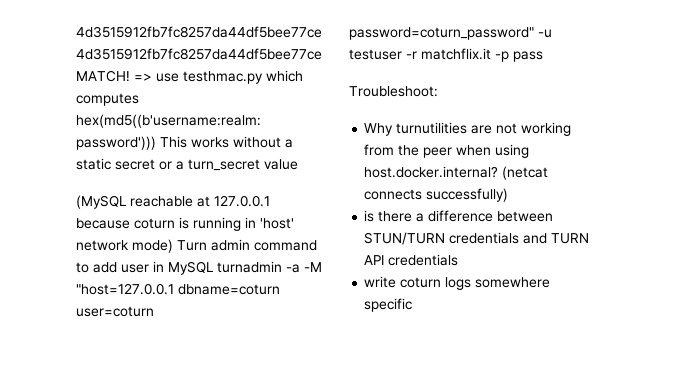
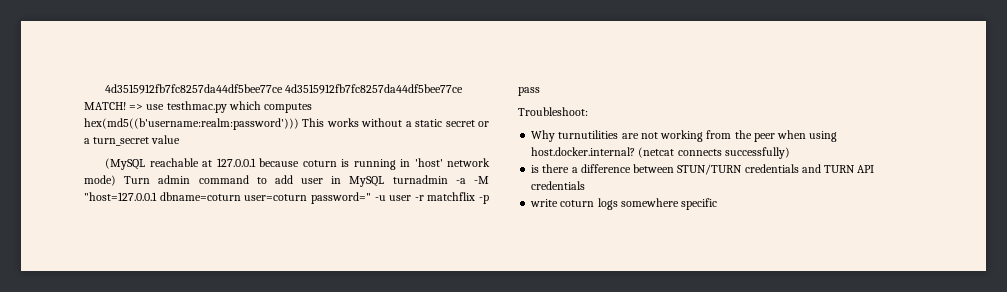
- (MySQL reachable at 127.0.0.1 because coturn is running in 'host' network mode) Turn admin command to add user in MySQL turnadmin -a -M "host=127.0.0.1 dbname=coturn user=coturn password=coturn_password" -u testuser -r matchflix.it -p pass
+ (MySQL reachable at 127.0.0.1 because coturn is running in 'host' network mode) Turn admin command to add user in MySQL turnadmin -a -M "host=127.0.0.1 dbname=coturn user=coturn password=" -u user -r matchflix -p pass

